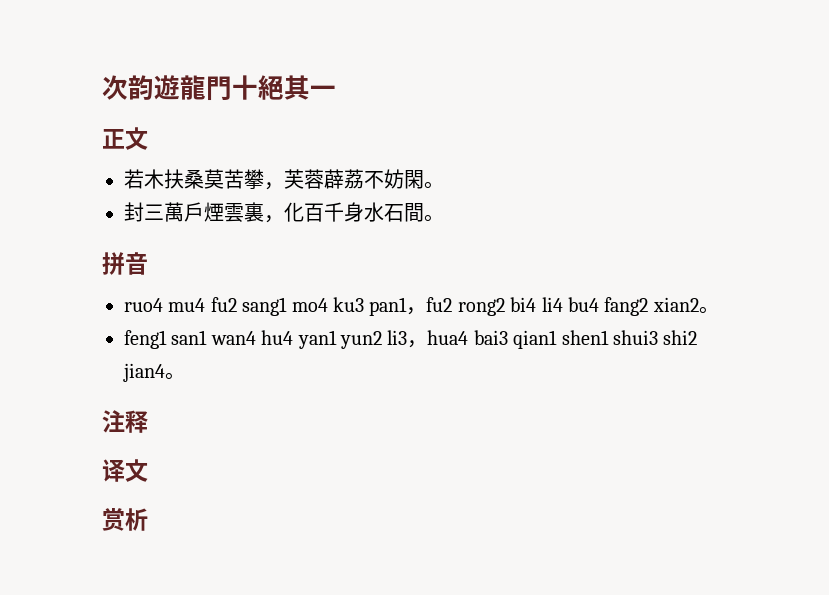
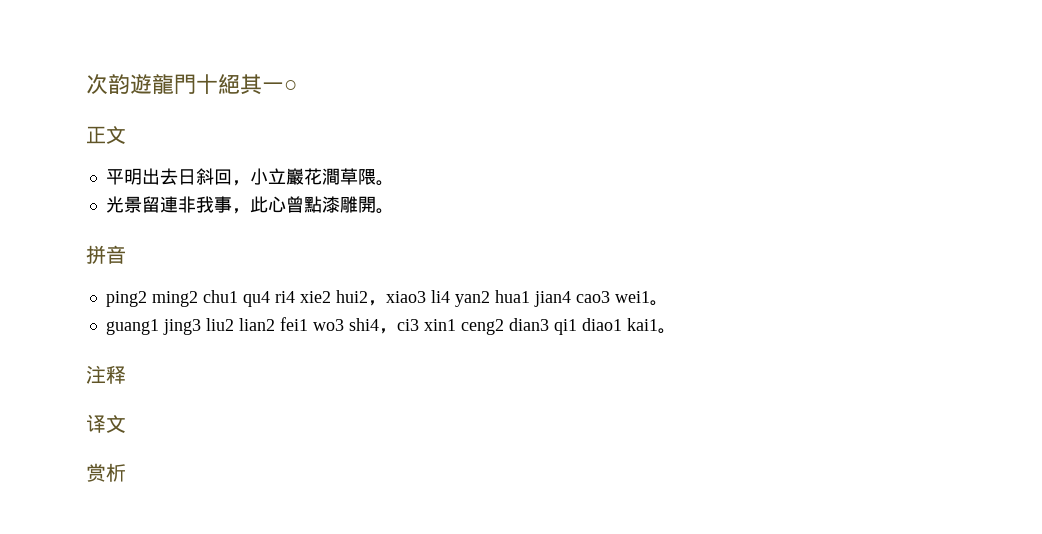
- 次韵遊龍門十絕其一
+ 次韵遊龍門十絕其一○
- 若木扶桑莫苦攀，芙蓉薜荔不妨閑。
- 封三萬戶煙雲裏，化百千身水石間。
+ 平明出去日斜回，小立巖花澗草隈。
+ 光景留連非我事，此心曾點漆雕開。
  拼音
- ruo4 mu4 fu2 sang1 mo4 ku3 pan1，fu2 rong2 bi4 li4 bu4 fang2 xian2。
- feng1 san1 wan4 hu4 yan1 yun2 li3，hua4 bai3 qian1 shen1 shui3 shi2 jian4。
+ ping2 ming2 chu1 qu4 ri4 xie2 hui2，xiao3 li4 yan2 hua1 jian4 cao3 wei1。
+ guang1 jing3 liu2 lian2 fei1 wo3 shi4，ci3 xin1 ceng2 dian3 qi1 diao1 kai1。

